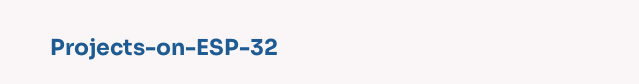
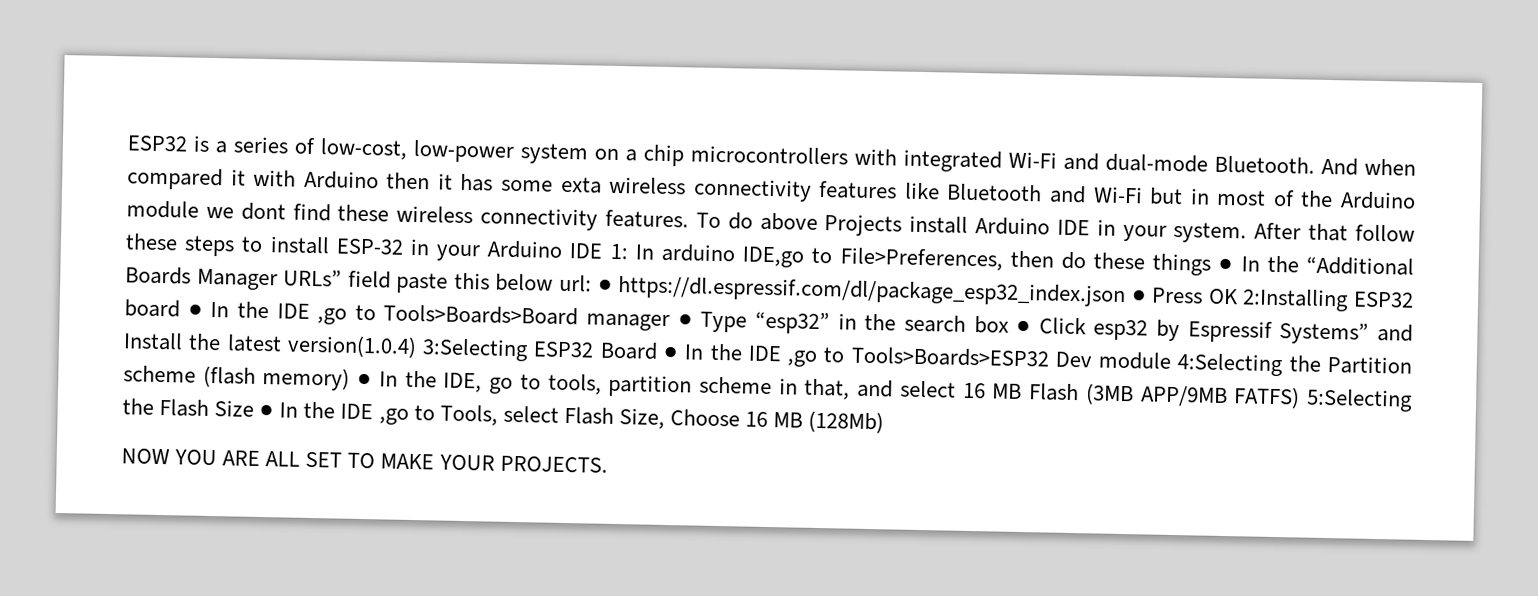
- Projects-on-ESP-32
+ ESP32 is a series of low-cost, low-power system on a chip microcontrollers with integrated Wi-Fi and dual-mode Bluetooth. And when compared it with Arduino then it has some exta wireless connectivity features like Bluetooth and Wi-Fi but in most of the Arduino module we dont find these wireless connectivity features. To do above Projects install Arduino IDE in your system. After that follow these steps to install ESP-32 in your Arduino IDE 1: In arduino IDE,go to File>Preferences, then do these things ● In the “Additional Boards Manager URLs” field paste this below url: ● https://dl.espressif.com/dl/package_esp32_index.json ● Press OK 2:Installing ESP32 board ● In the IDE ,go to Tools>Boards>Board manager ● Type “esp32” in the search box ● Click esp32 by Espressif Systems” and Install the latest version(1.0.4) 3:Selecting ESP32 Board ● In the IDE ,go to Tools>Boards>ESP32 Dev module 4:Selecting the Partition scheme (flash memory) ● In the IDE, go to tools, partition scheme in that, and select 16 MB Flash (3MB APP/9MB FATFS) 5:Selecting the Flash Size ● In the IDE ,go to Tools, select Flash Size, Choose 16 MB (128Mb)
+ NOW YOU ARE ALL SET TO MAKE YOUR PROJECTS.

